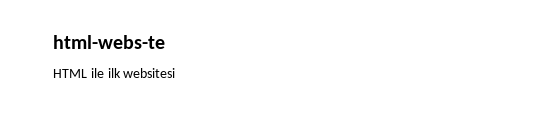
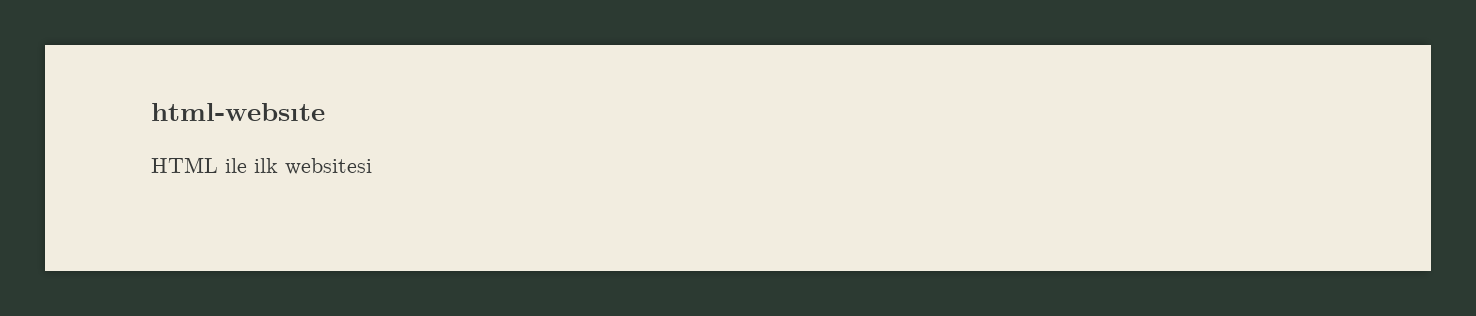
- html-webs-te
+ html-websıte

